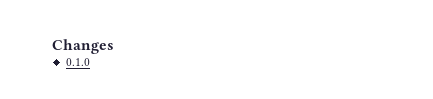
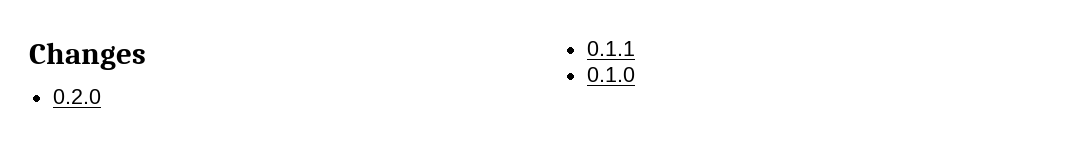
+ 0.2.0
+ 0.1.1

